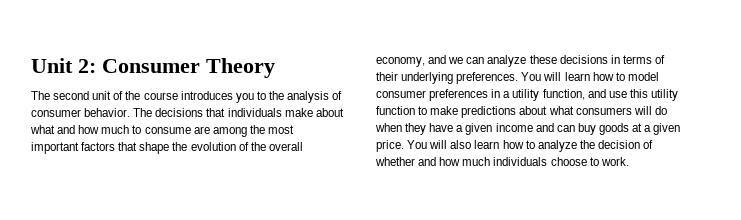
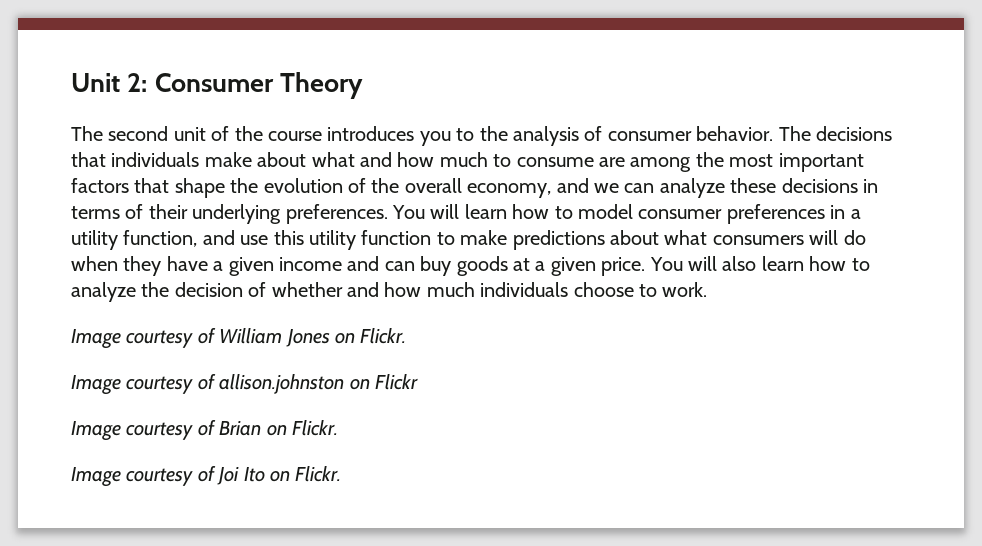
+ Image courtesy of William Jones on Flickr.
+ Image courtesy of allison.johnston on Flickr
+ Image courtesy of Brian on Flickr.
+ Image courtesy of Joi Ito on Flickr.

